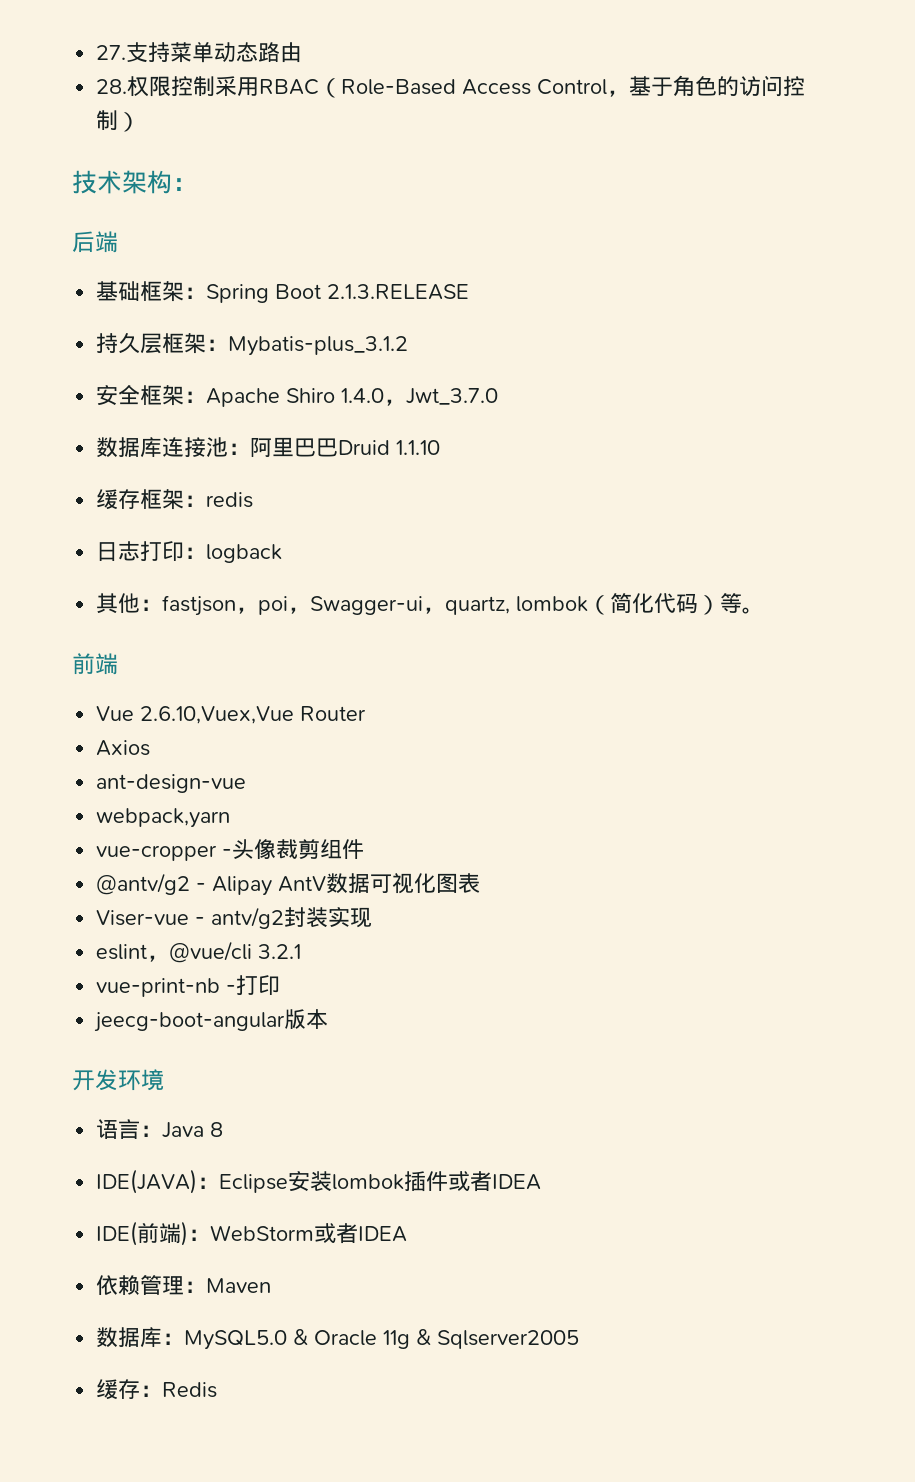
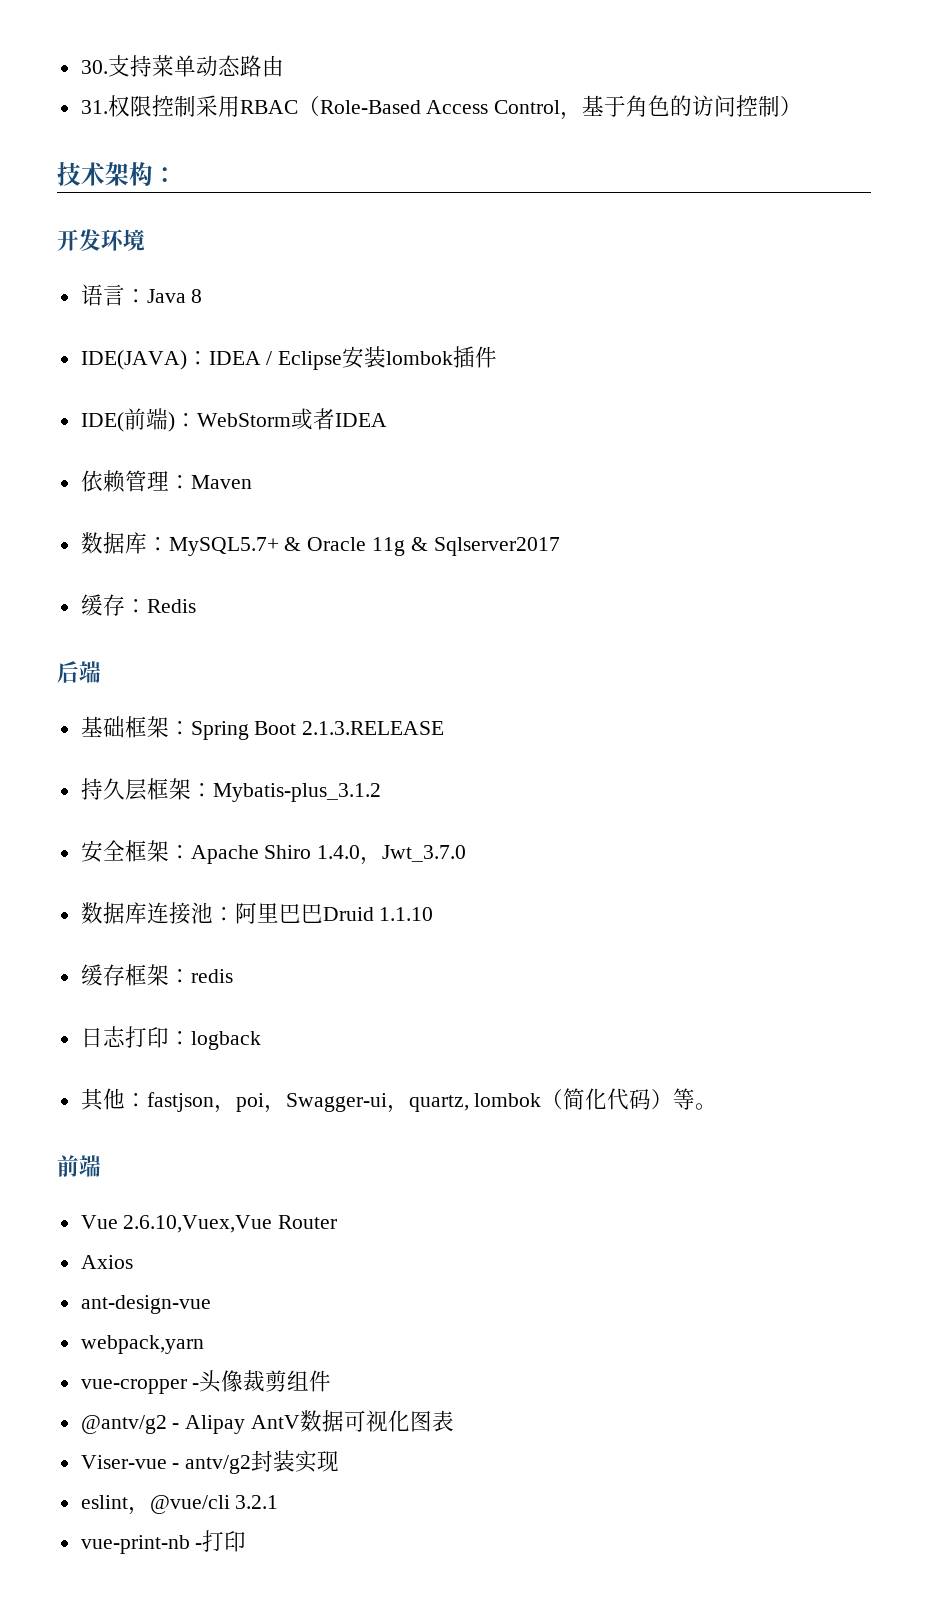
- 27.支持菜单动态路由
+ 30.支持菜单动态路由
- 28.权限控制采用RBAC（Role-Based Access Control，基于角色的访问控制）
+ 31.权限控制采用RBAC（Role-Based Access Control，基于角色的访问控制）
+ 开发环境
+ 语言：Java 8
+ IDE(JAVA)：IDEA / Eclipse安装lombok插件
+ IDE(前端)：WebStorm或者IDEA
+ 依赖管理：Maven
+ 数据库：MySQL5.7+ & Oracle 11g & Sqlserver2017
+ 缓存：Redis
- jeecg-boot-angular版本
- 开发环境
- 语言：Java 8
- IDE(JAVA)：Eclipse安装lombok插件或者IDEA
- IDE(前端)：WebStorm或者IDEA
- 依赖管理：Maven
- 数据库：MySQL5.0 & Oracle 11g & Sqlserver2005
- 缓存：Redis

